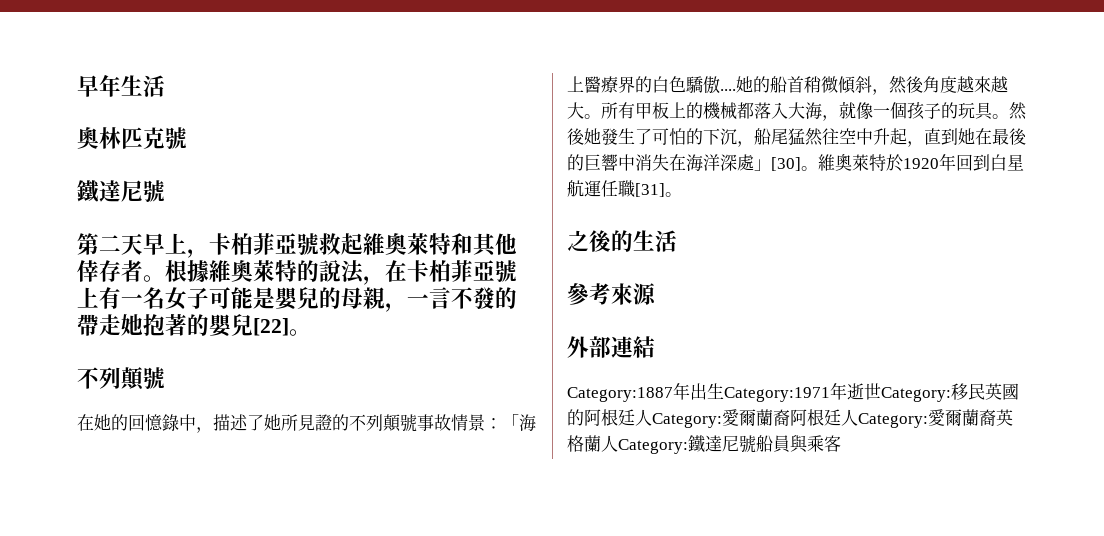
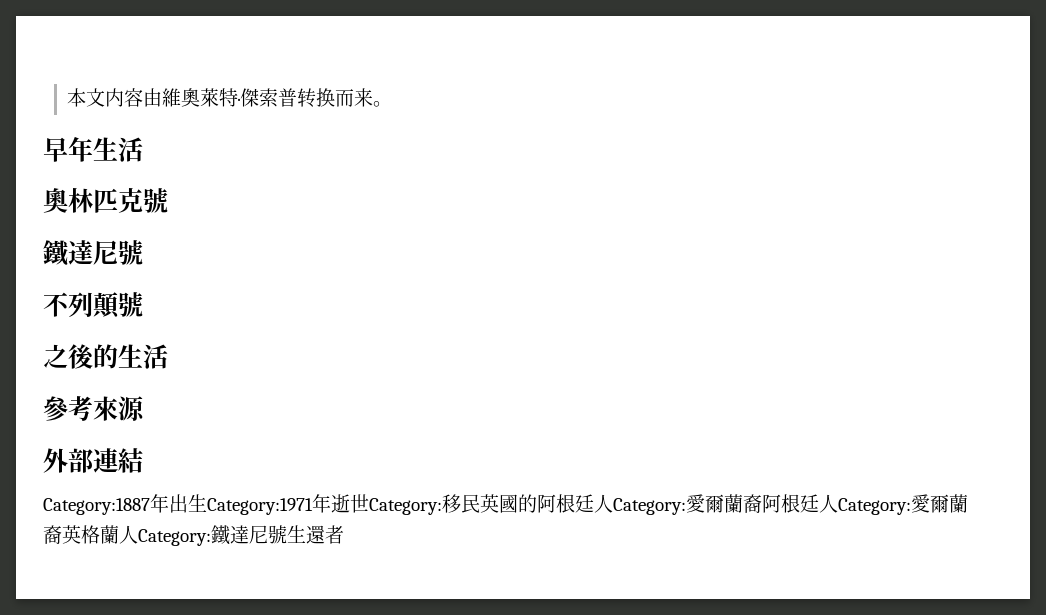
+ 本文内容由維奧萊特·傑索普转换而来。
- 第二天早上，卡柏菲亞號救起維奧萊特和其他倖存者。根據維奧萊特的說法，在卡柏菲亞號上有一名女子可能是嬰兒的母親，一言不發的帶走她抱著的嬰兒[22]。
  不列顛號
- 在她的回憶錄中，描述了她所見證的不列顛號事故情景：「海上醫療界的白色驕傲....她的船首稍微傾斜，然後角度越來越大。所有甲板上的機械都落入大海，就像一個孩子的玩具。然後她發生了可怕的下沉，船尾猛然往空中升起，直到她在最後的巨響中消失在海洋深處」[30]。維奧萊特於1920年回到白星航運任職[31]。
- Category:1887年出生Category:1971年逝世Category:移民英國的阿根廷人Category:愛爾蘭裔阿根廷人Category:愛爾蘭裔英格蘭人Category:鐵達尼號船員與乘客
+ Category:1887年出生Category:1971年逝世Category:移民英國的阿根廷人Category:愛爾蘭裔阿根廷人Category:愛爾蘭裔英格蘭人Category:鐵達尼號生還者

